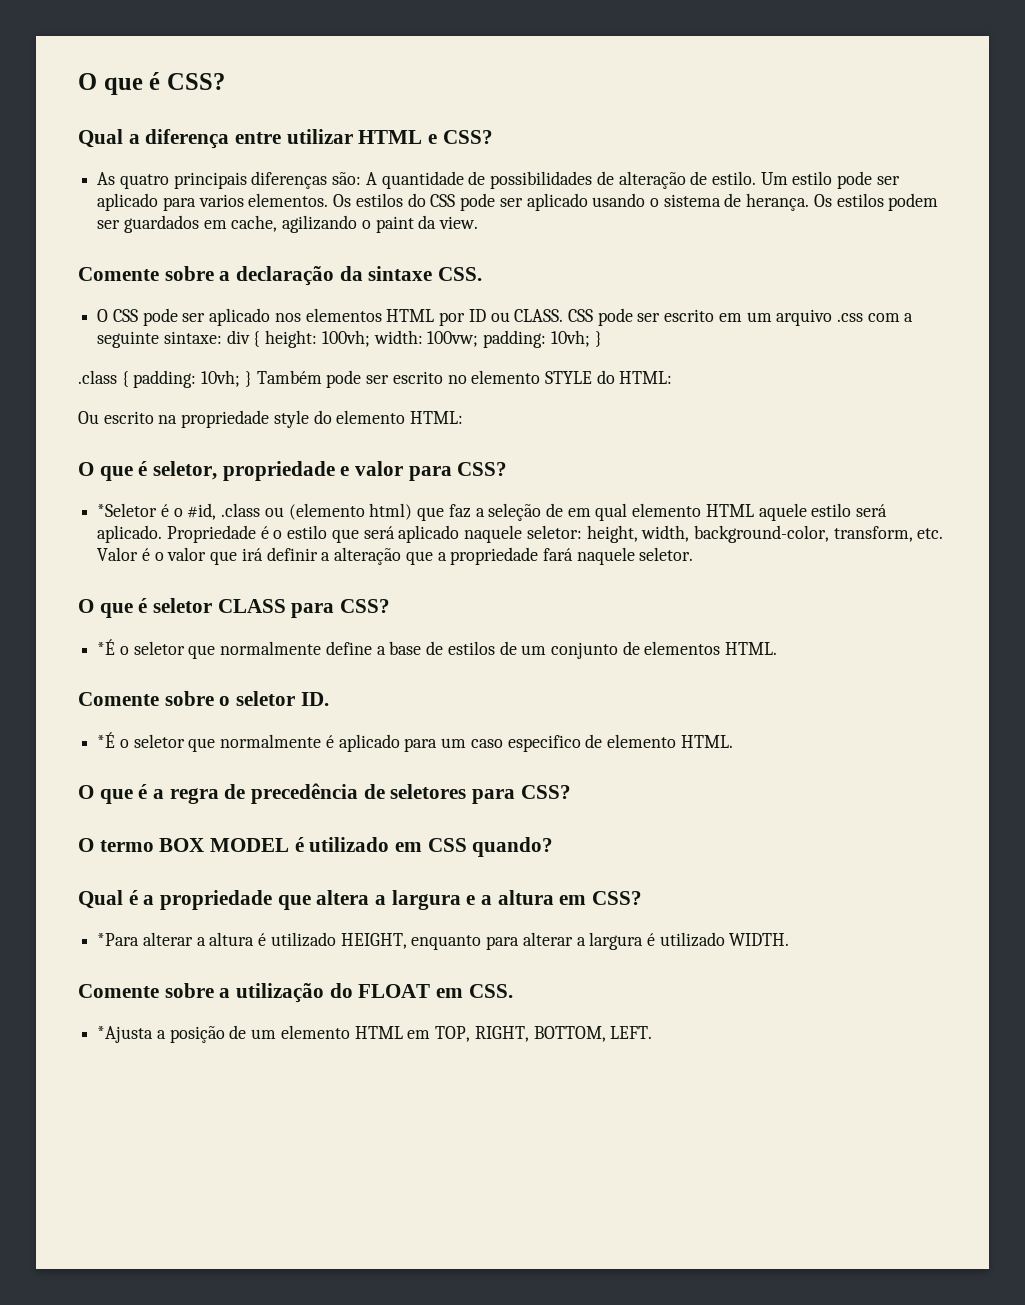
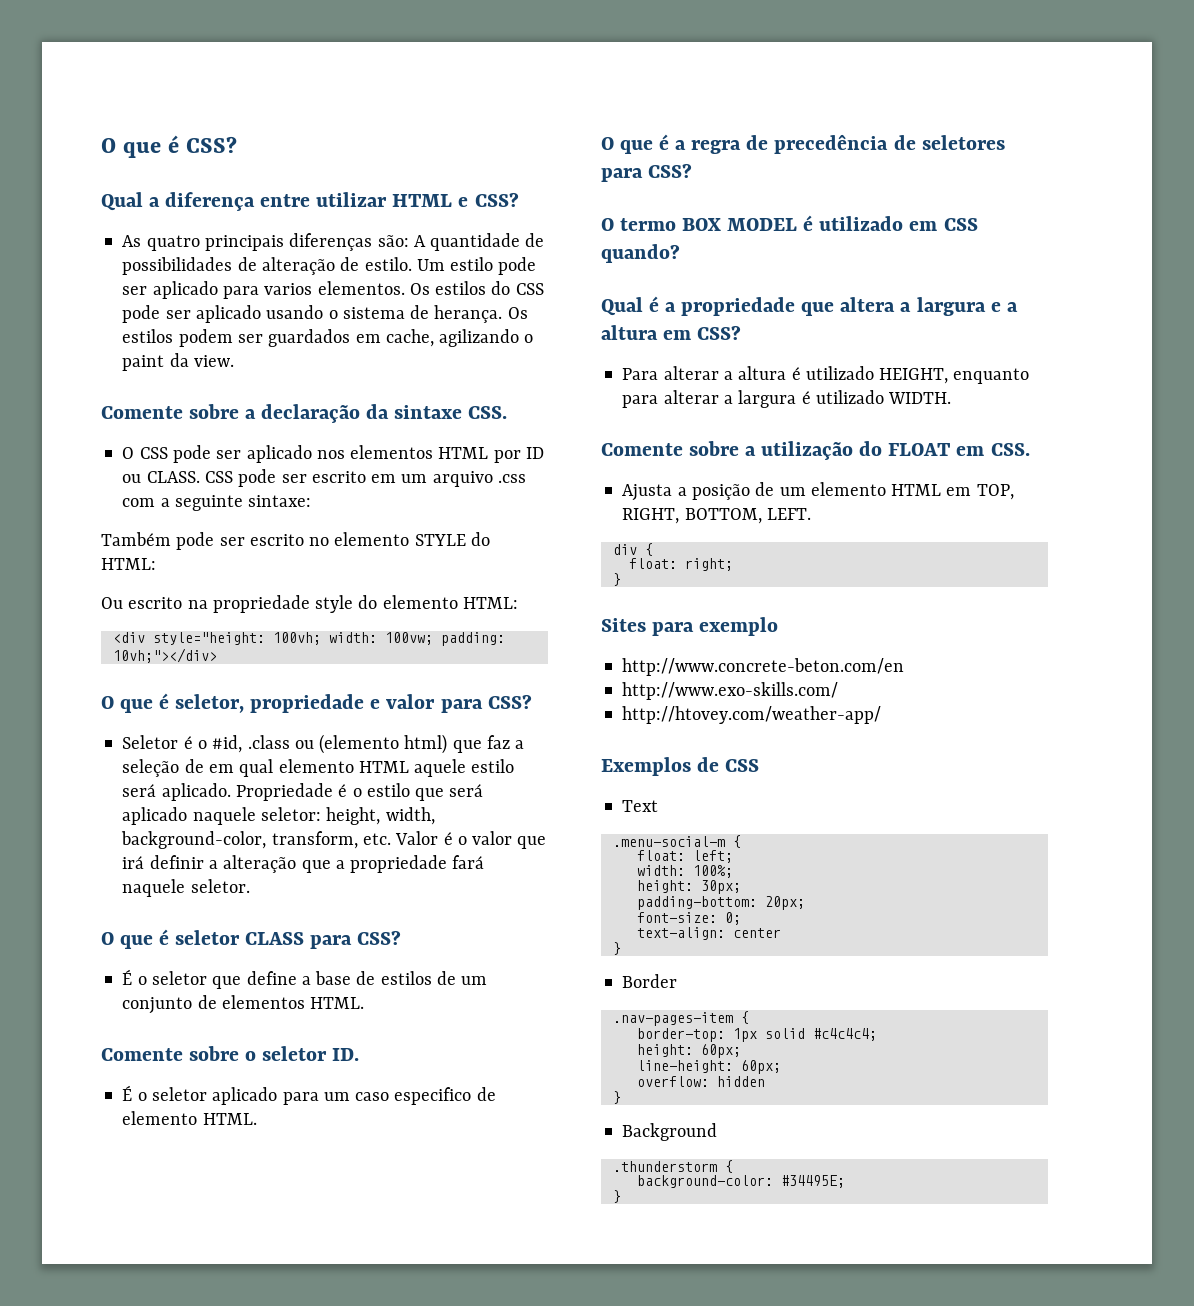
- CSS pode ser escrito em um arquivo .css com a seguinte sintaxe: div { height: 100vh; width: 100vw; padding: 10vh; }
- .class { padding: 10vh; } Também pode ser escrito no elemento STYLE do HTML:
+ CSS pode ser escrito em um arquivo .css com a seguinte sintaxe:
+ Também pode ser escrito no elemento STYLE do HTML:
+ <div style="height: 100vh; width: 100vw; padding: 10vh;"></div>
- *Seletor é o #id, .class ou (elemento html) que faz a seleção de em qual elemento HTML aquele estilo será aplicado.
+ Seletor é o #id, .class ou (elemento html) que faz a seleção de em qual elemento HTML aquele estilo será aplicado.
- *É o seletor que normalmente define a base de estilos de um conjunto de elementos HTML.
+ É o seletor que define a base de estilos de um conjunto de elementos HTML.
- *É o seletor que normalmente é aplicado para um caso especifico de elemento HTML.
+ É o seletor aplicado para um caso especifico de elemento HTML.
- *Para alterar a altura é utilizado HEIGHT, enquanto para alterar a largura é utilizado WIDTH.
+ Para alterar a altura é utilizado HEIGHT, enquanto para alterar a largura é utilizado WIDTH.
- *Ajusta a posição de um elemento HTML em TOP, RIGHT, BOTTOM, LEFT.
+ Ajusta a posição de um elemento HTML em TOP, RIGHT, BOTTOM, LEFT.
+ div {
+ float: right;
+ }
+ Sites para exemplo
+ http://www.concrete-beton.com/en
+ http://www.exo-skills.com/
+ http://htovey.com/weather-app/
+ Exemplos de CSS
+ Text
+ .menu-social-m {
+ float: left;
+ width: 100%;
+ height: 30px;
+ padding-bottom: 20px;
+ font-size: 0;
+ text-align: center
+ }
+ Border
+ .nav-pages-item {
+ border-top: 1px solid #c4c4c4;
+ height: 60px;
+ line-height: 60px;
+ overflow: hidden
+ }
+ Background
+ .thunderstorm {
+ background-color: #34495E;
+ }

